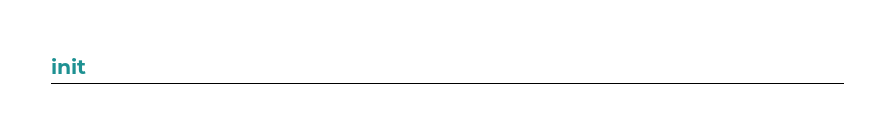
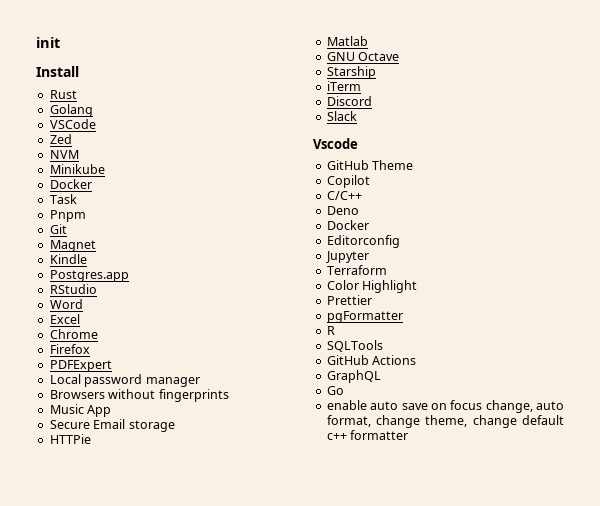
+ Install
+ Rust
+ Golang
+ VSCode
+ Zed
+ NVM
+ Minikube
+ Docker
+ Task
+ Pnpm
+ Git
+ Magnet
+ Kindle
+ Postgres.app
+ RStudio
+ Word
+ Excel
+ Chrome
+ Firefox
+ PDFExpert
+ Local password manager
+ Browsers without fingerprints
+ Music App
+ Secure Email storage
+ HTTPie
+ Matlab
+ GNU Octave
+ Starship
+ iTerm
+ Discord
+ Slack
+ Vscode
+ GitHub Theme
+ Copilot
+ C/C++
+ Deno
+ Docker
+ Editorconfig
+ Jupyter
+ Terraform
+ Color Highlight
+ Prettier
+ pgFormatter
+ R
+ SQLTools
+ GitHub Actions
+ GraphQL
+ Go
+ enable auto save on focus change, auto format, change theme, change default c++ formatter

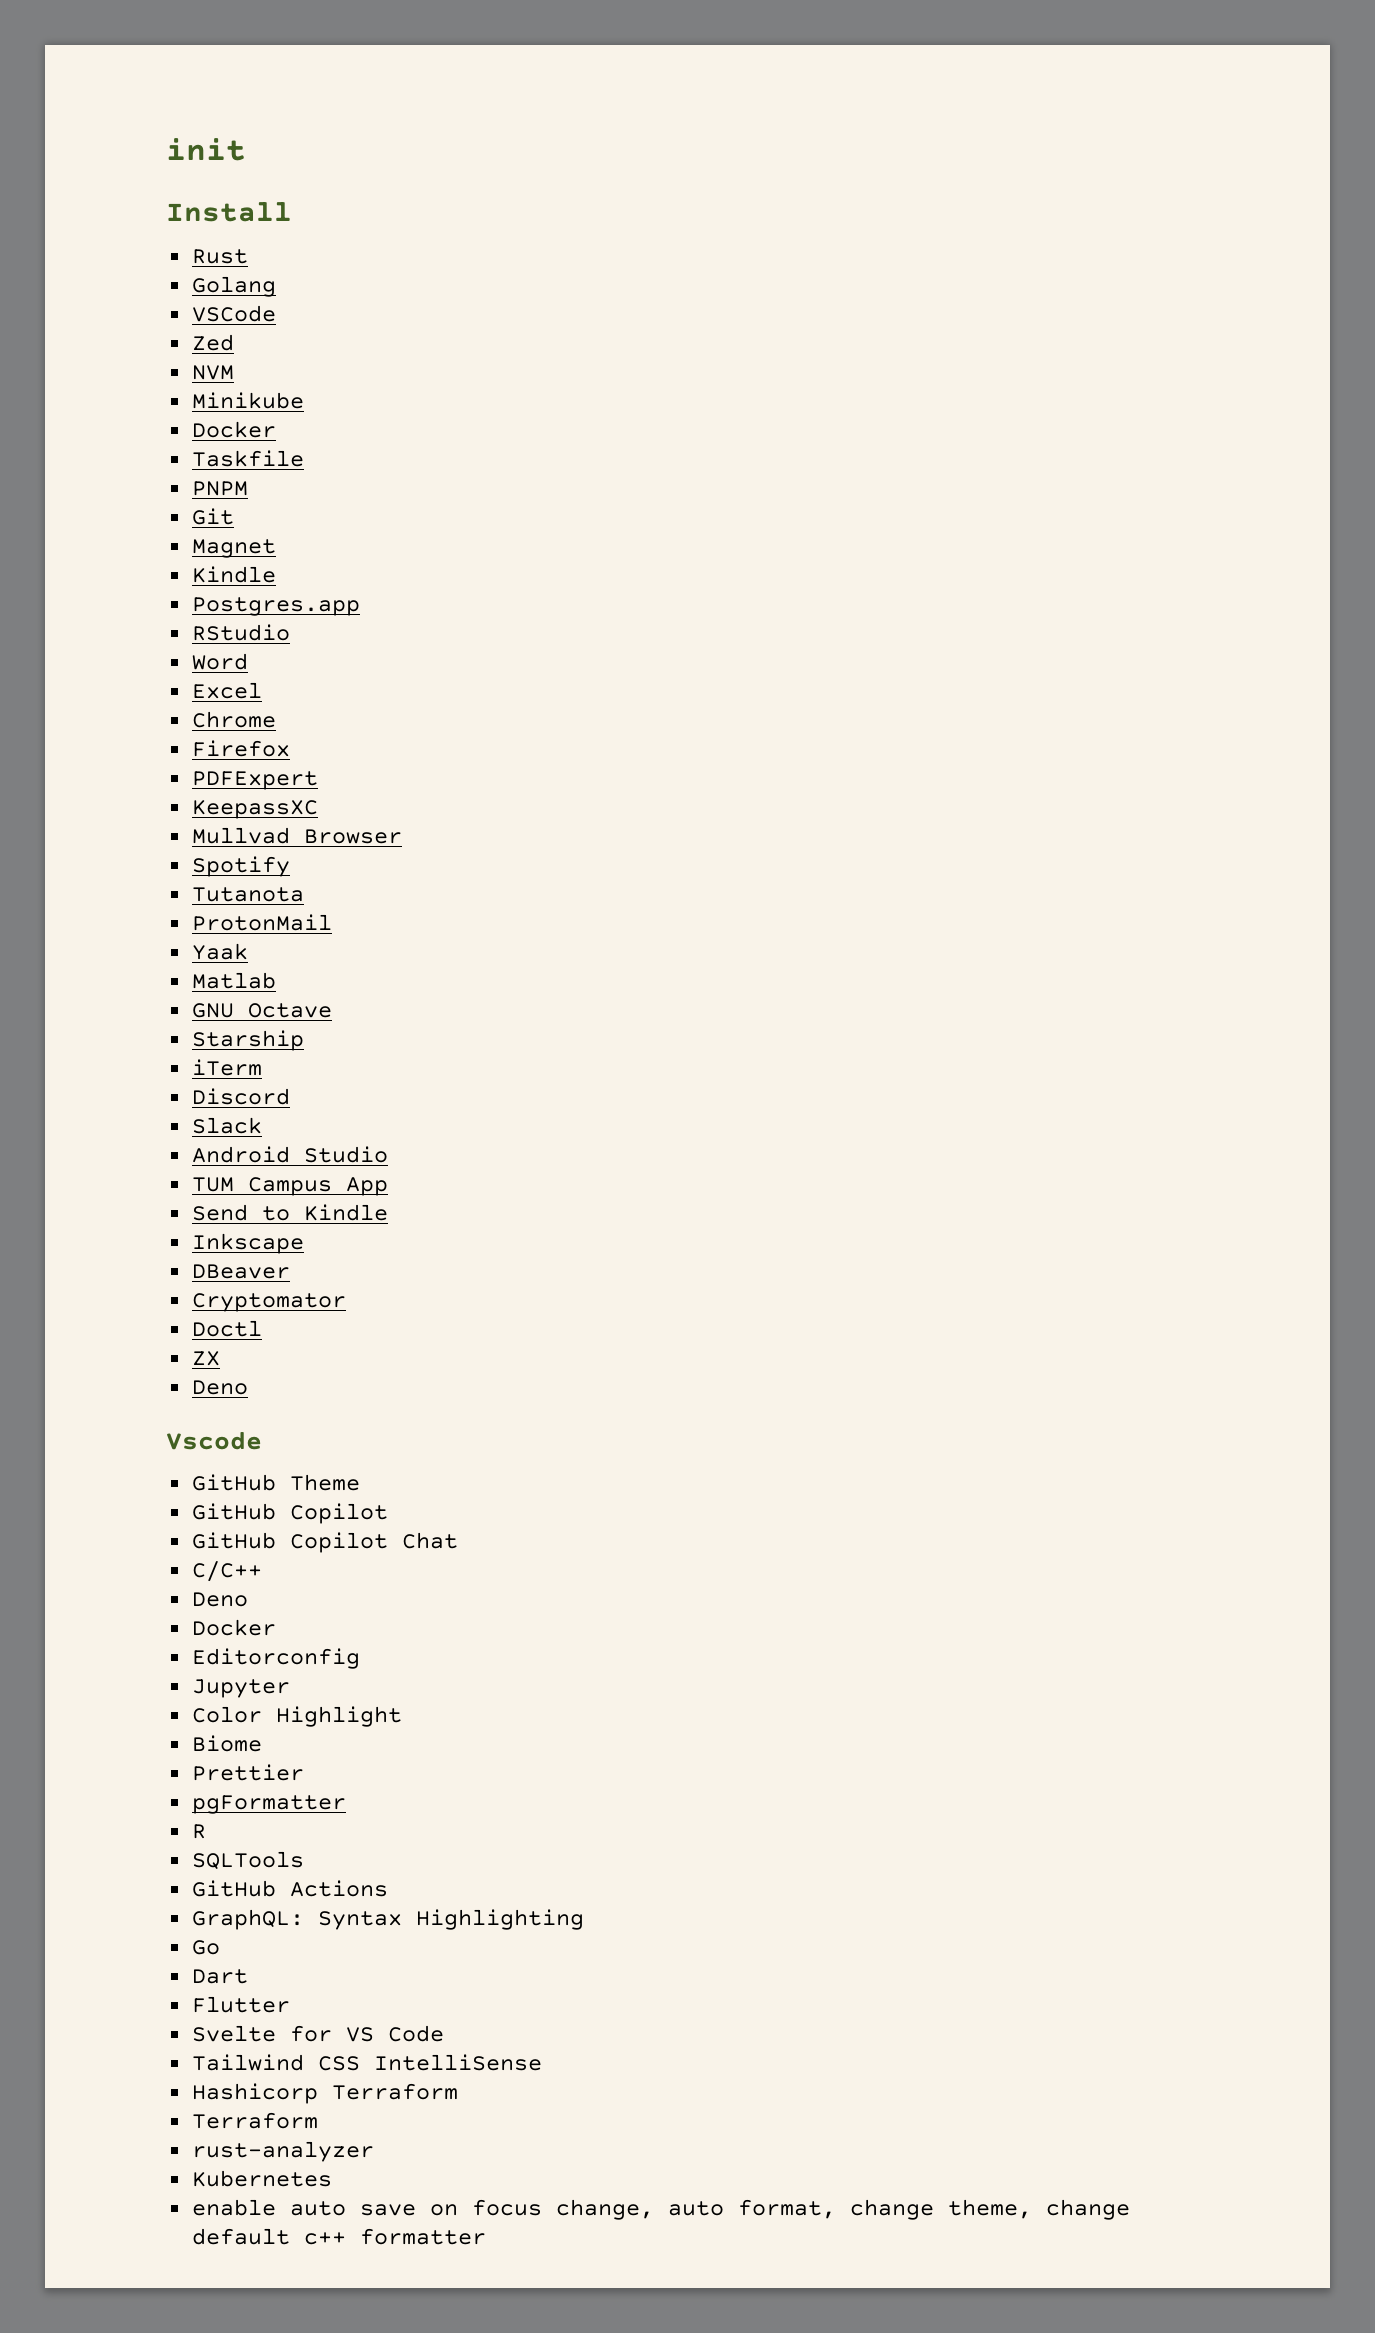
- Task
- Pnpm
+ Taskfile
+ PNPM
- Local password manager
- Browsers without fingerprints
- Music App
- Secure Email storage
- HTTPie
+ KeepassXC
+ Mullvad Browser
+ Spotify
+ Tutanota
+ ProtonMail
+ Yaak
+ Android Studio
+ TUM Campus App
+ Send to Kindle
+ Inkscape
+ DBeaver
+ Cryptomator
+ Doctl
+ ZX
+ Deno
  GitHub Theme
- Copilot
+ GitHub Copilot
+ GitHub Copilot Chat
- Terraform
+ Biome
- GraphQL
+ GraphQL: Syntax Highlighting
  Go
+ Dart
+ Flutter
+ Svelte for VS Code
+ Tailwind CSS IntelliSense
+ Hashicorp Terraform
+ Terraform
+ rust-analyzer
+ Kubernetes

